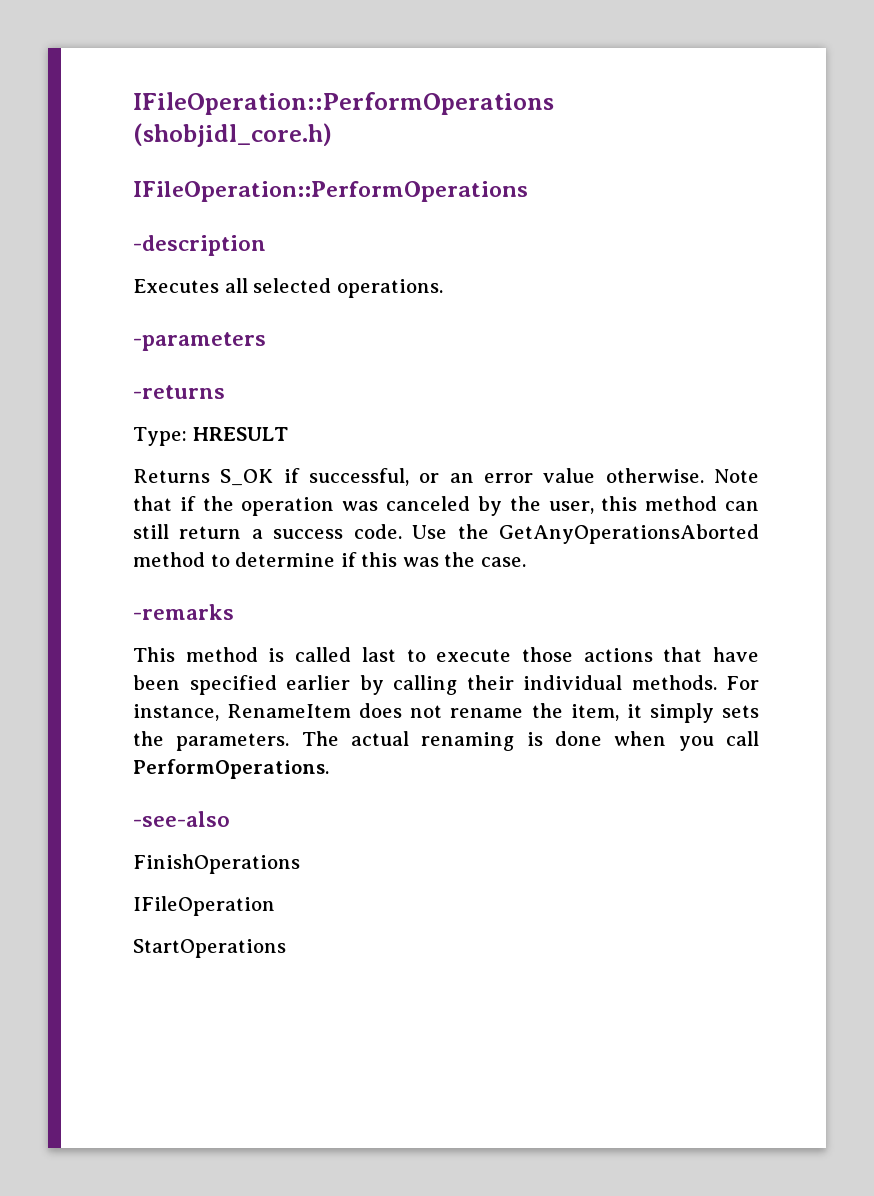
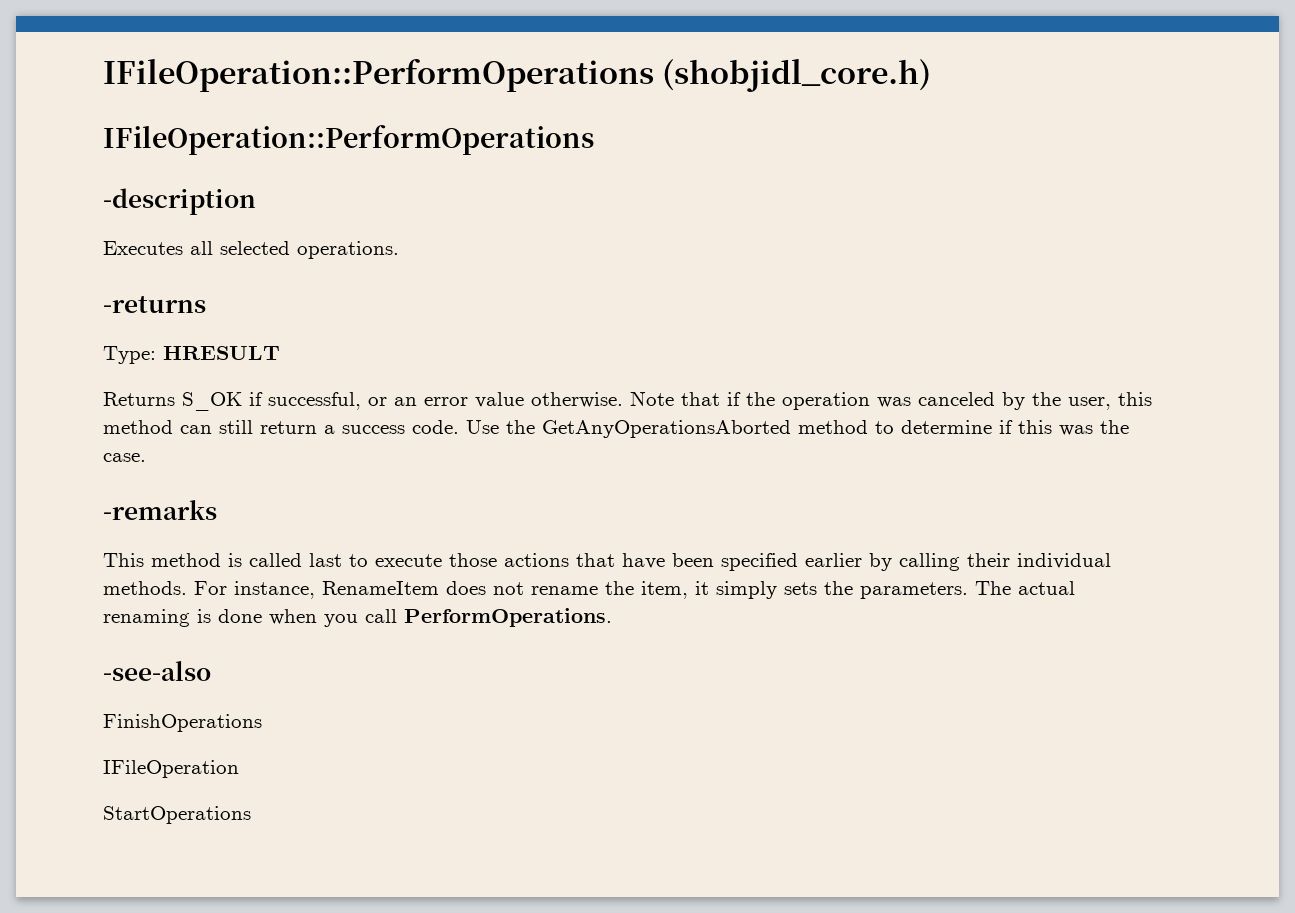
- -parameters

